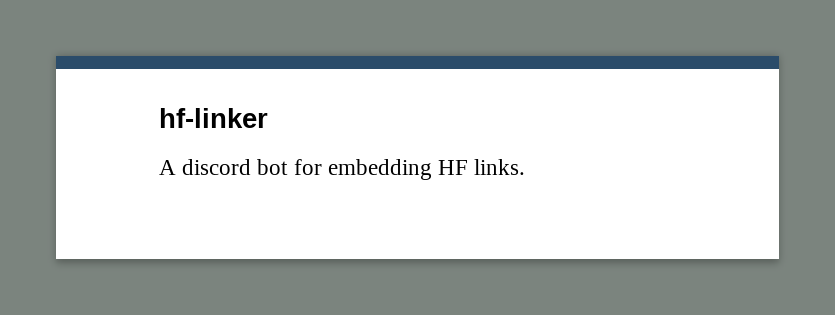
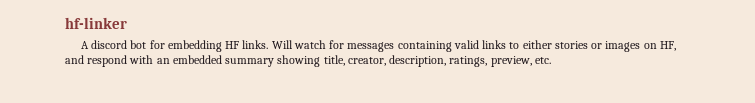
+ Will watch for messages containing valid links to either stories or images on HF, and respond with an embedded summary showing title, creator, description, ratings, preview, etc.

